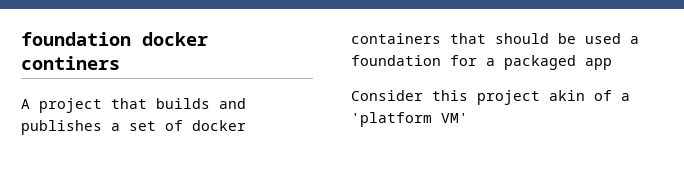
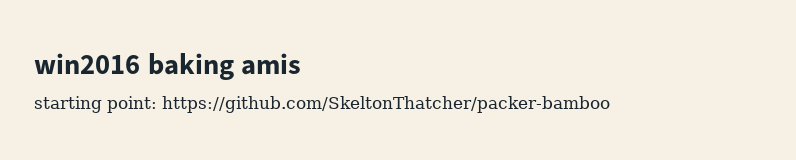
- foundation docker continers
- A project that builds and publishes a set of docker containers that should be used a foundation for a packaged app
- Consider this project akin of a 'platform VM'
+ win2016 baking amis
+ starting point: https://github.com/SkeltonThatcher/packer-bamboo

